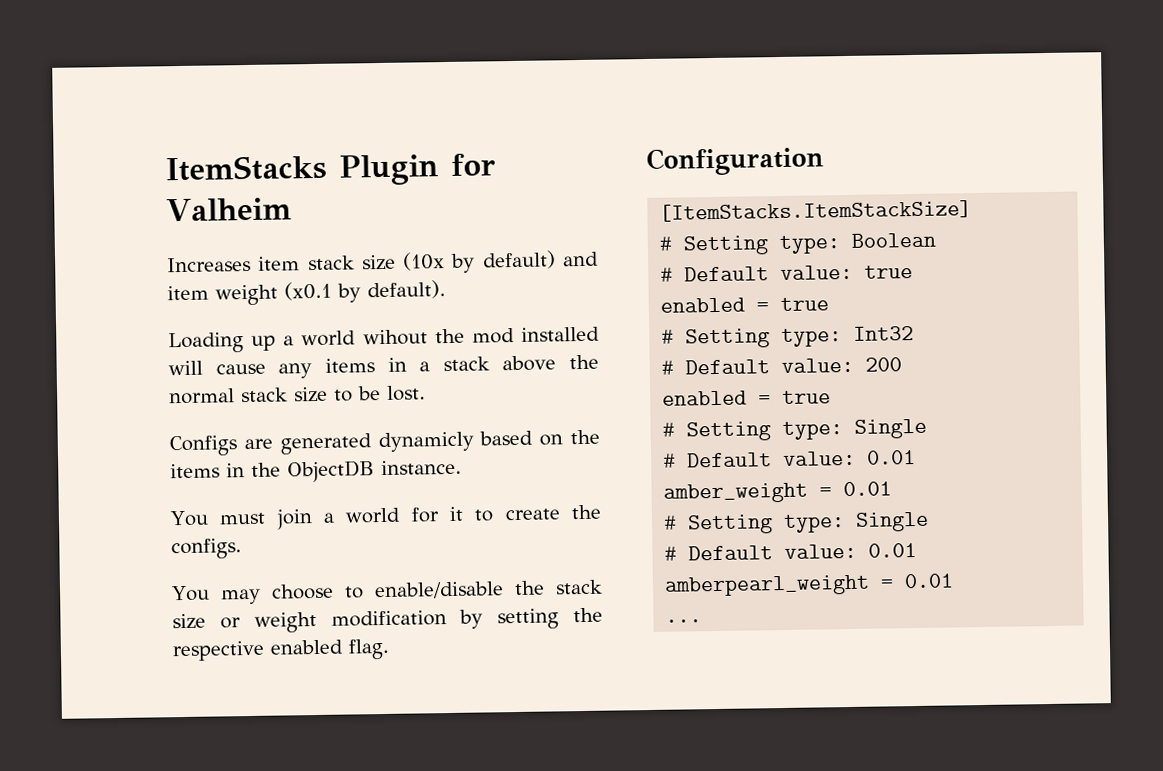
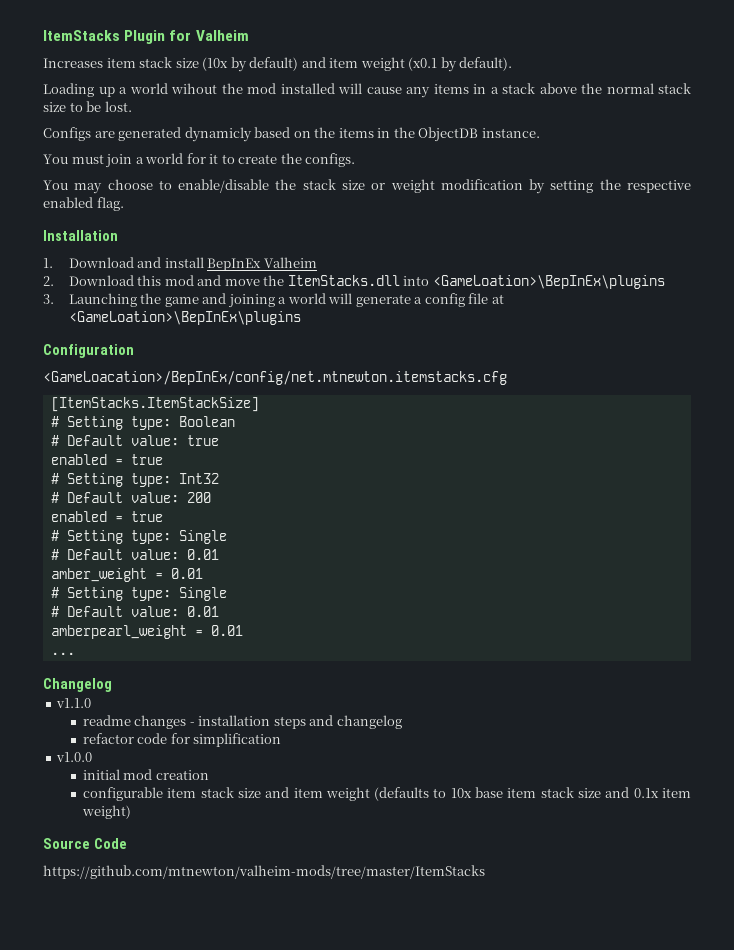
+ Installation
+ 1. Download and install BepInEx Valheim
+ 2. Download this mod and move the ItemStacks.dll into <GameLoation>\BepInEx\plugins
+ 3. Launching the game and joining a world will generate a config file at <GameLoation>\BepInEx\plugins
+ <GameLoacation>/BepInEx/config/net.mtnewton.itemstacks.cfg
+ Changelog
+ v1.1.0
+ readme changes - installation steps and changelog
+ refactor code for simplification
+ v1.0.0
+ initial mod creation
+ configurable item stack size and item weight (defaults to 10x base item stack size and 0.1x item weight)
+ Source Code
+ https://github.com/mtnewton/valheim-mods/tree/master/ItemStacks

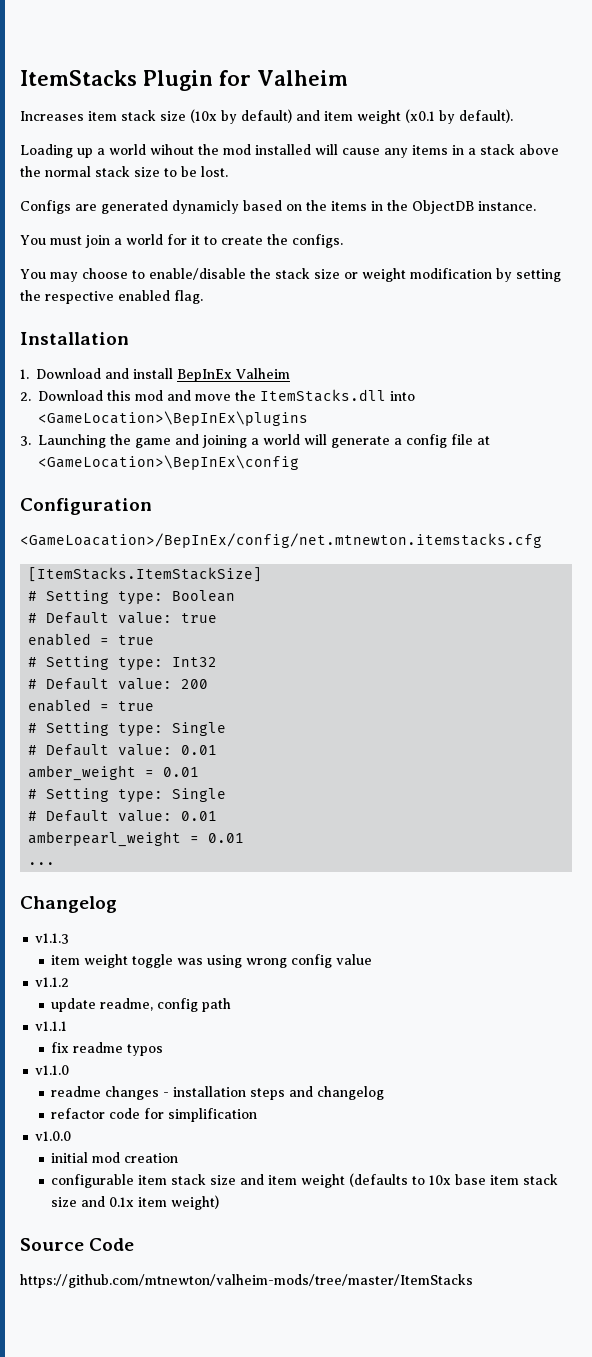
- 2. Download this mod and move the ItemStacks.dll into <GameLoation>\BepInEx\plugins
+ 2. Download this mod and move the ItemStacks.dll into <GameLocation>\BepInEx\plugins
- 3. Launching the game and joining a world will generate a config file at <GameLoation>\BepInEx\plugins
+ 3. Launching the game and joining a world will generate a config file at <GameLocation>\BepInEx\config
+ v1.1.3
+ item weight toggle was using wrong config value
+ v1.1.2
+ update readme, config path
+ v1.1.1
+ fix readme typos

